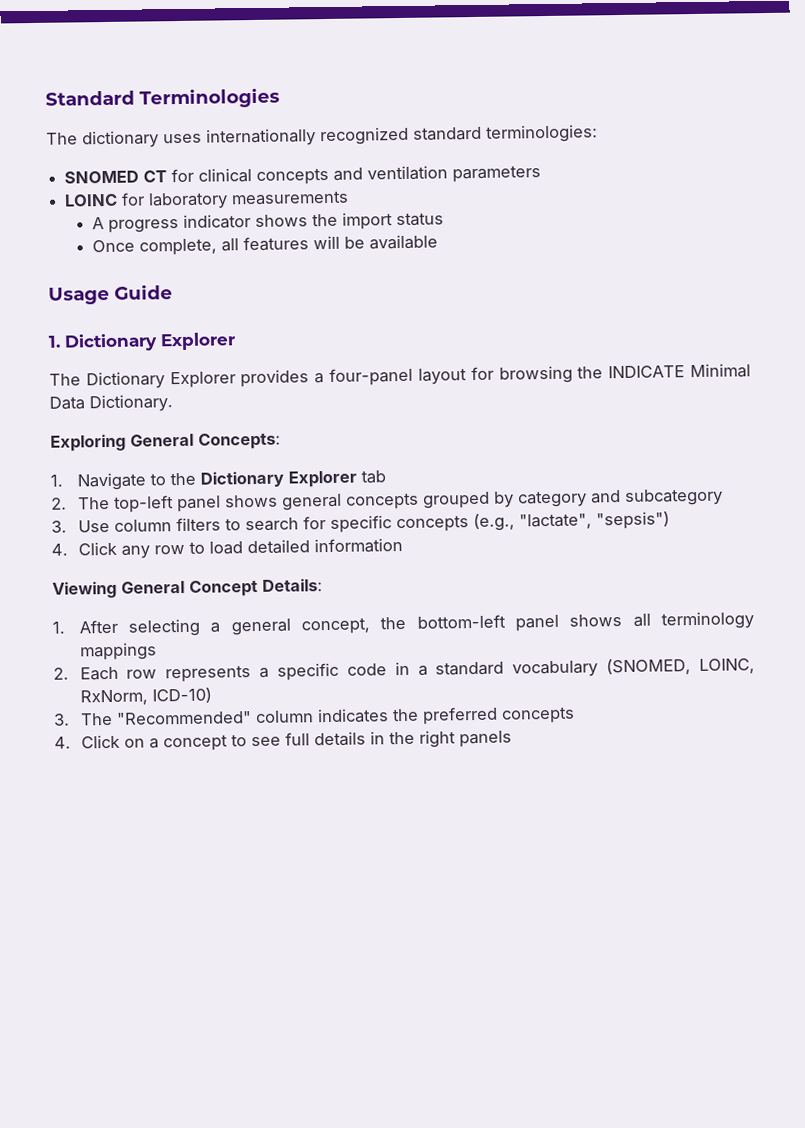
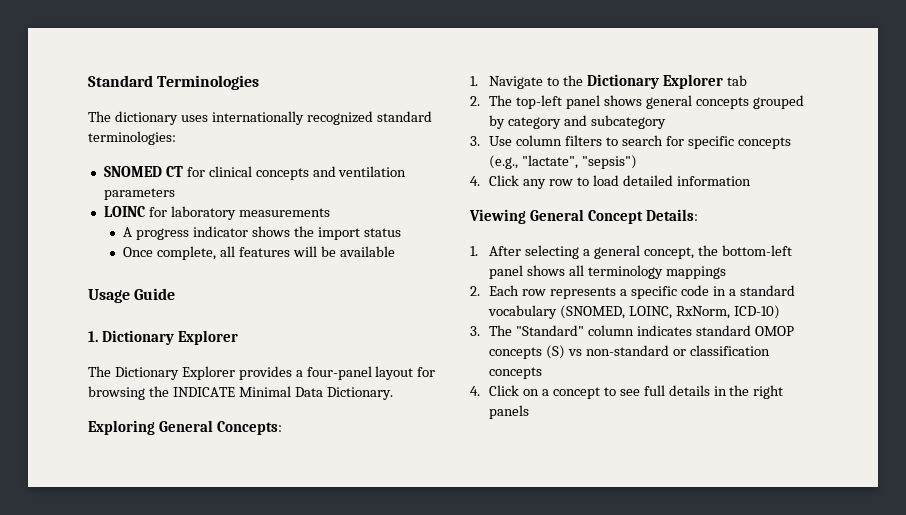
- 3. The "Recommended" column indicates the preferred concepts
+ 3. The "Standard" column indicates standard OMOP concepts (S) vs non-standard or classification concepts

